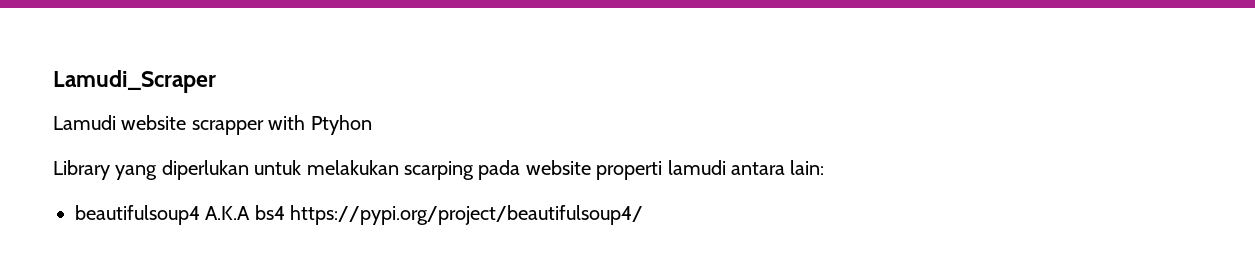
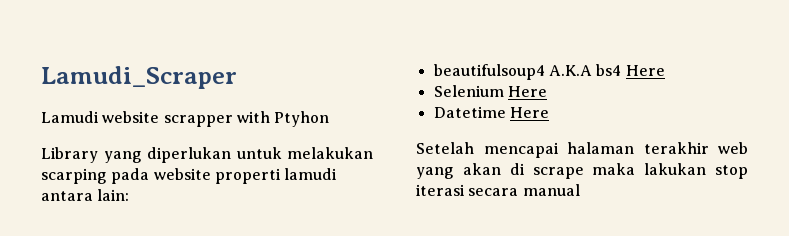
- beautifulsoup4 A.K.A bs4 https://pypi.org/project/beautifulsoup4/
+ beautifulsoup4 A.K.A bs4 Here
+ Selenium Here
+ Datetime Here
+ Setelah mencapai halaman terakhir web yang akan di scrape maka lakukan stop iterasi secara manual

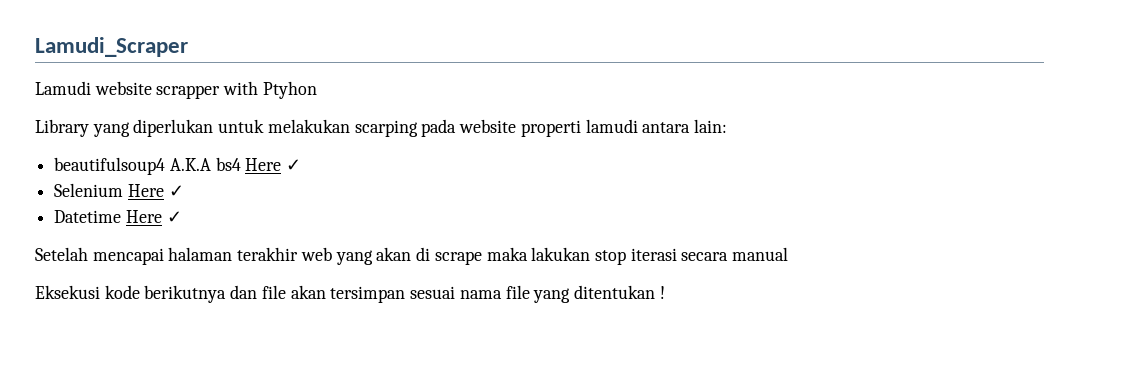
- beautifulsoup4 A.K.A bs4 Here
+ beautifulsoup4 A.K.A bs4 Here ✓
- Selenium Here
+ Selenium Here ✓
- Datetime Here
+ Datetime Here ✓
+ Eksekusi kode berikutnya dan file akan tersimpan sesuai nama file yang ditentukan !

